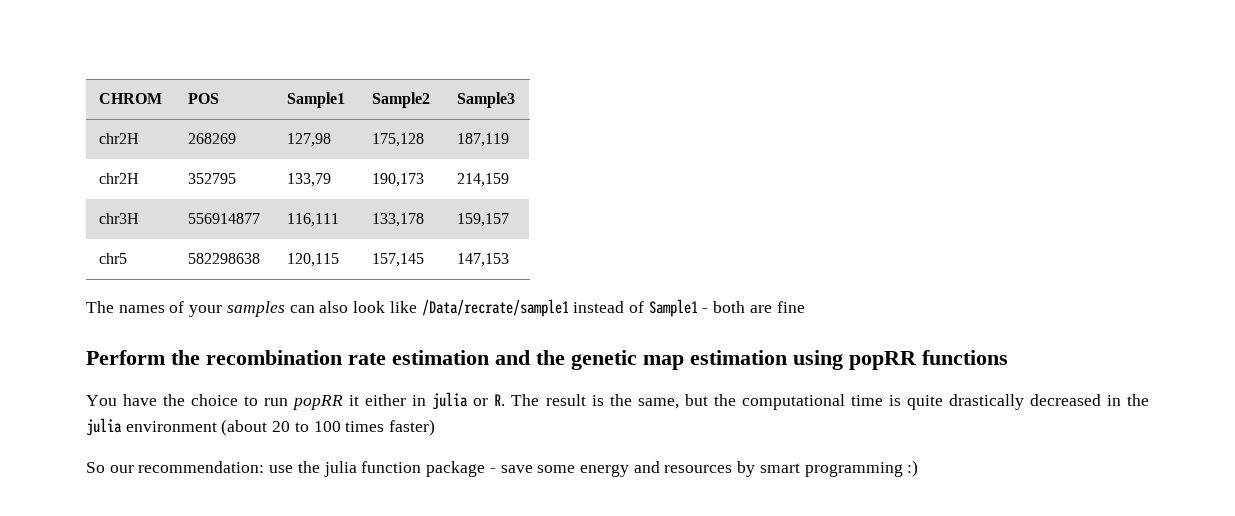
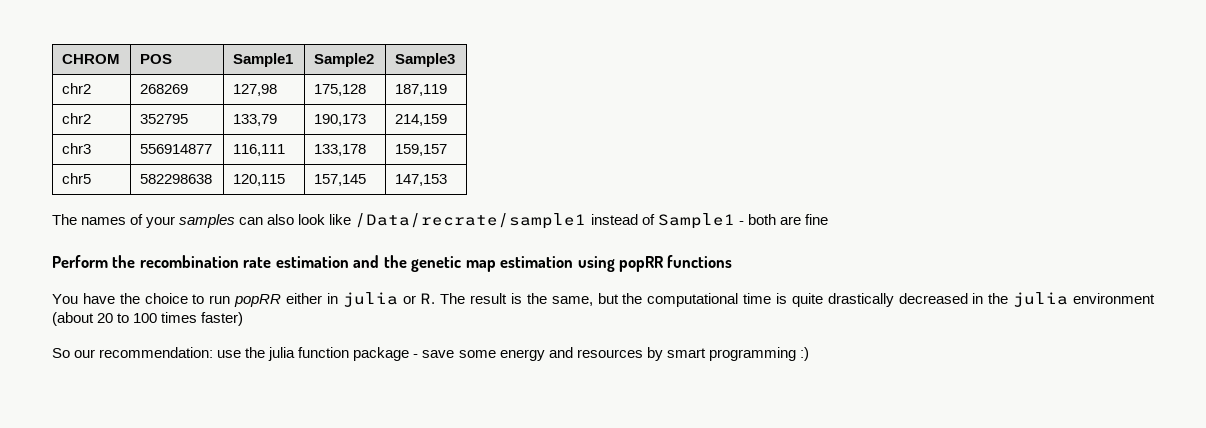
- chr2H | 268269 | 127,98 | 175,128 | 187,119
+ chr2 | 268269 | 127,98 | 175,128 | 187,119
- chr2H | 352795 | 133,79 | 190,173 | 214,159
+ chr2 | 352795 | 133,79 | 190,173 | 214,159
- chr3H | 556914877 | 116,111 | 133,178 | 159,157
+ chr3 | 556914877 | 116,111 | 133,178 | 159,157
- You have the choice to run popRR it either in julia or R. The result is the same, but the computational time is quite drastically decreased in the julia environment (about 20 to 100 times faster)
+ You have the choice to run popRR either in julia or R. The result is the same, but the computational time is quite drastically decreased in the julia environment (about 20 to 100 times faster)

